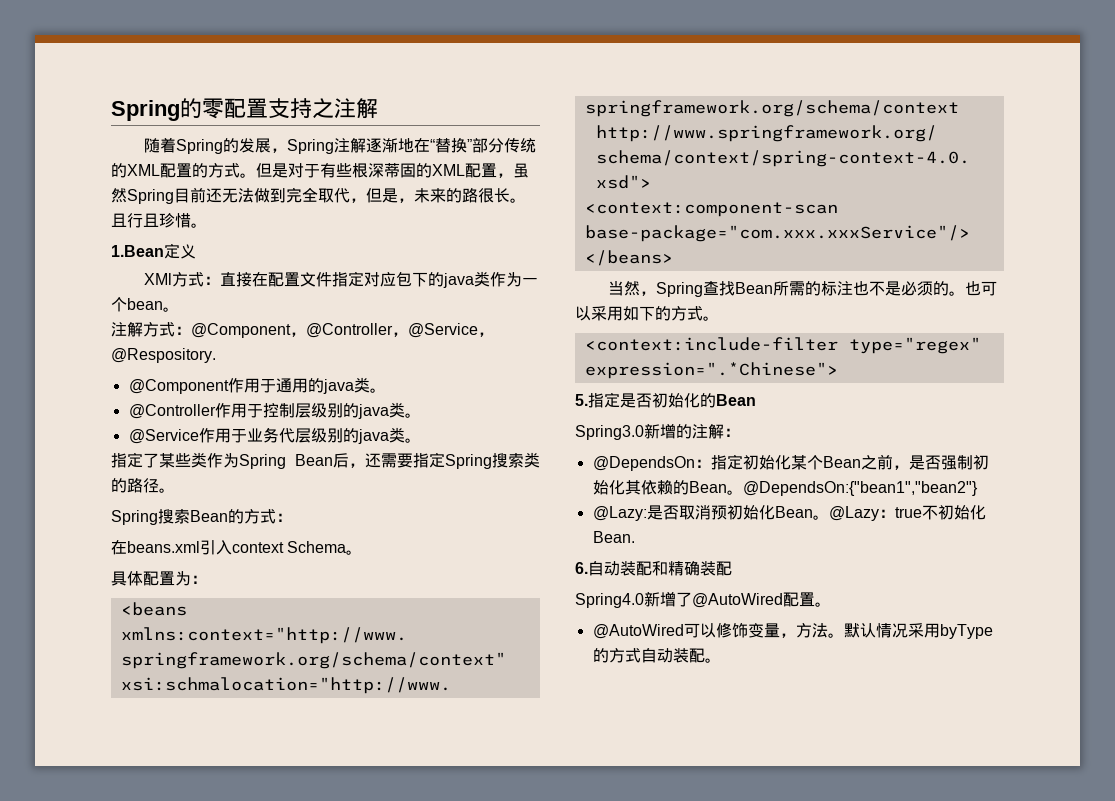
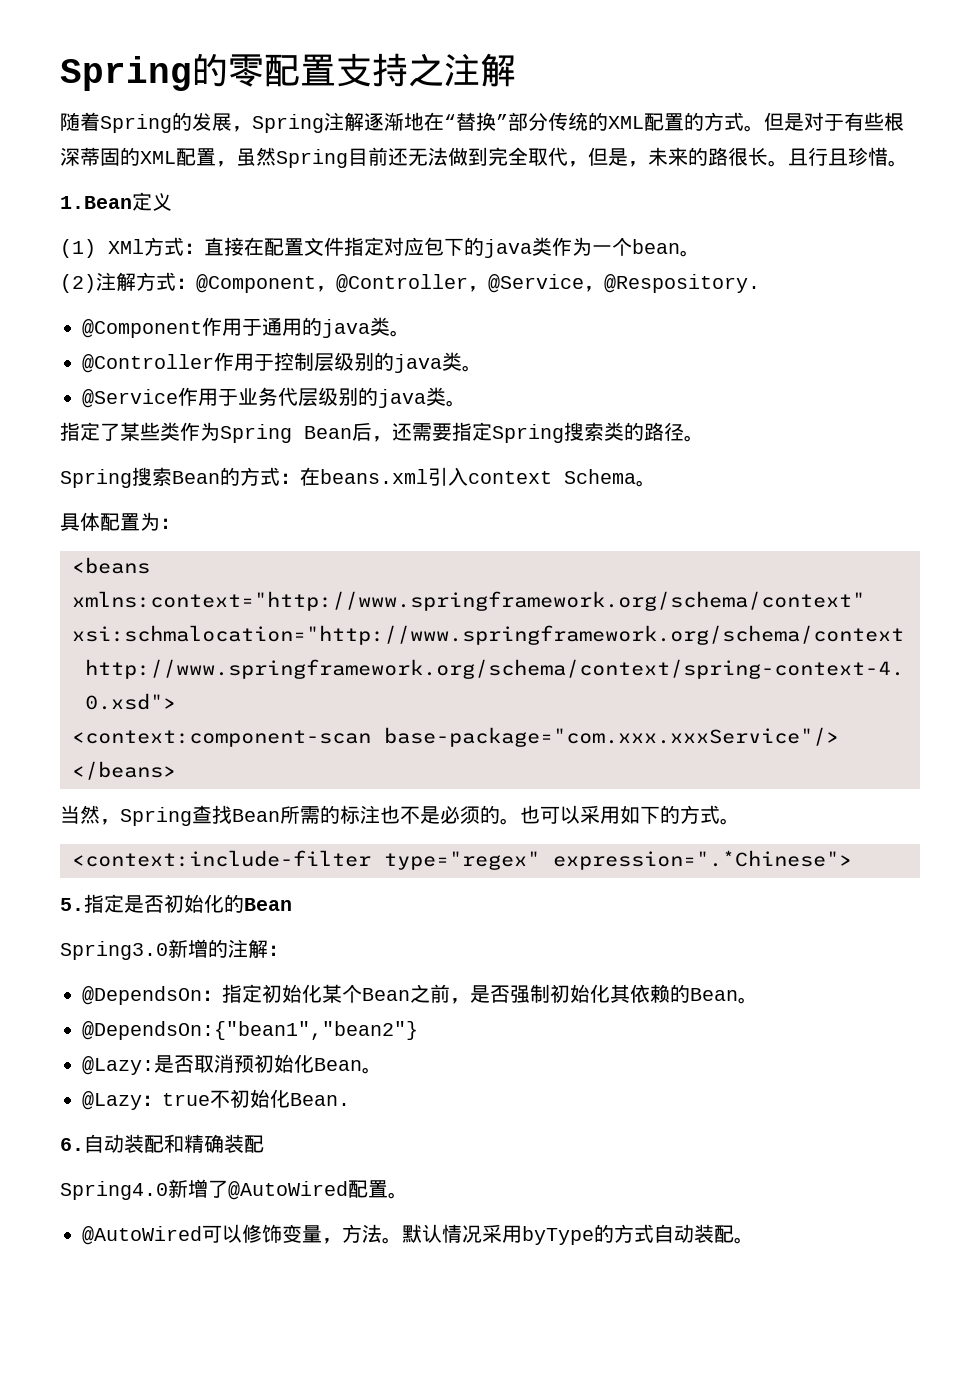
- XMl方式：直接在配置文件指定对应包下的java类作为一个bean。
+ (1) XMl方式：直接在配置文件指定对应包下的java类作为一个bean。
- 注解方式：@Component，@Controller，@Service，@Respository.
+ (2)注解方式：@Component，@Controller，@Service，@Respository.
- Spring搜索Bean的方式：
- 在beans.xml引入context Schema。
+ Spring搜索Bean的方式：在beans.xml引入context Schema。
- @DependsOn：指定初始化某个Bean之前，是否强制初始化其依赖的Bean。@DependsOn:{"bean1","bean2"}
+ @DependsOn：指定初始化某个Bean之前，是否强制初始化其依赖的Bean。
+ @DependsOn:{"bean1","bean2"}
- @Lazy:是否取消预初始化Bean。@Lazy：true不初始化Bean.
+ @Lazy:是否取消预初始化Bean。
+ @Lazy：true不初始化Bean.

